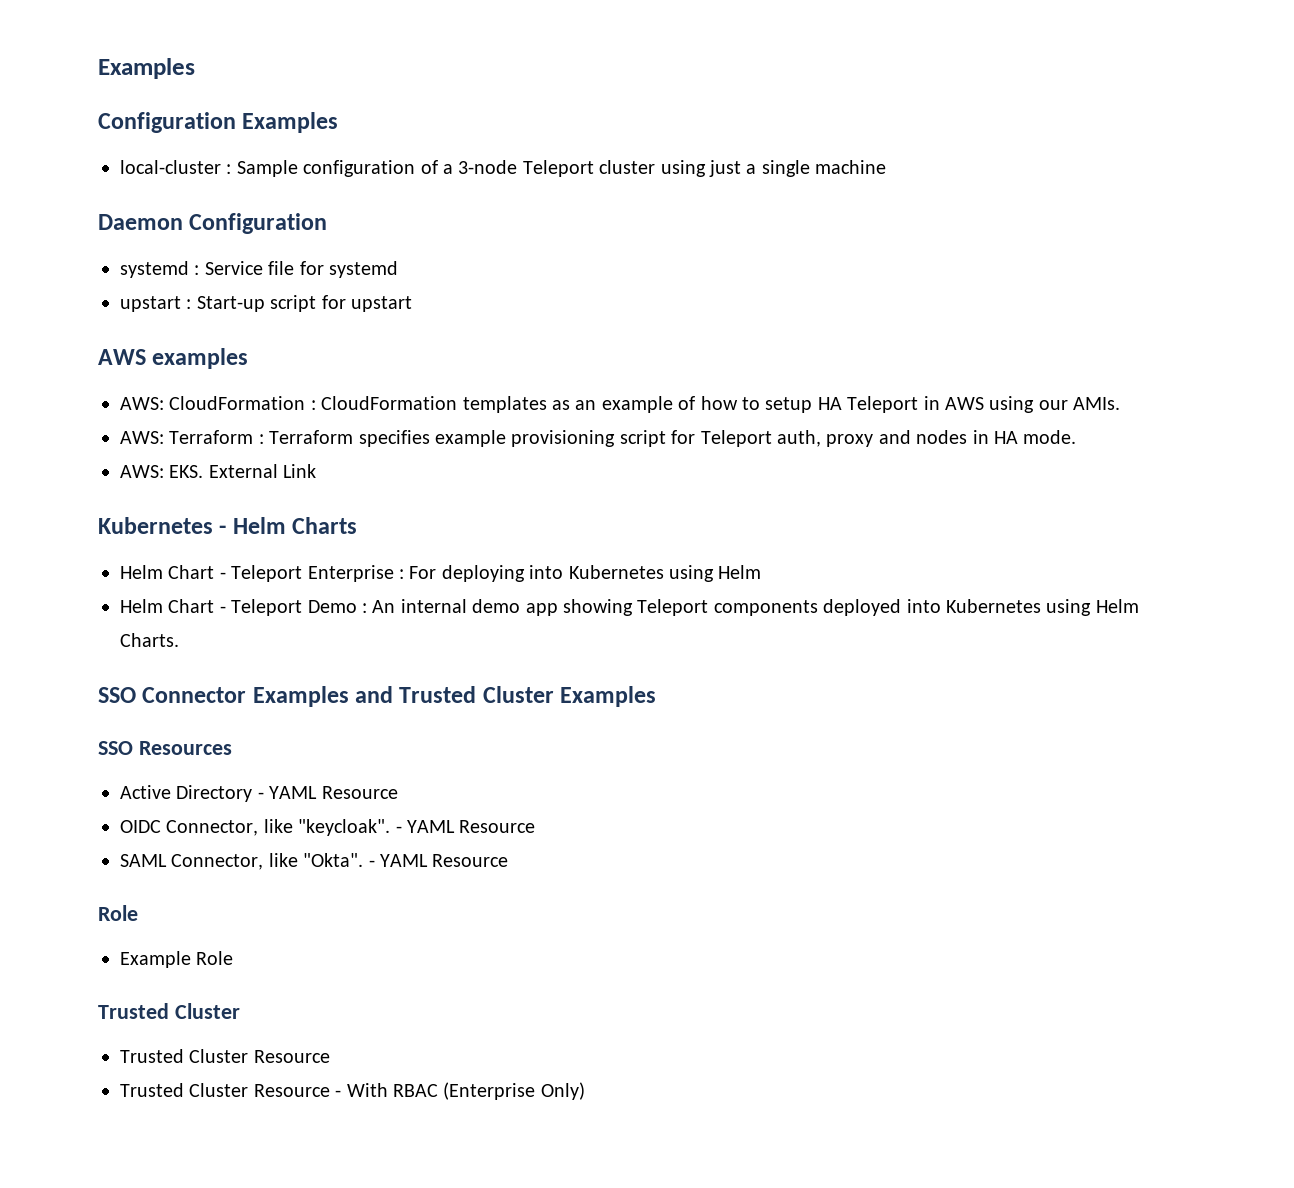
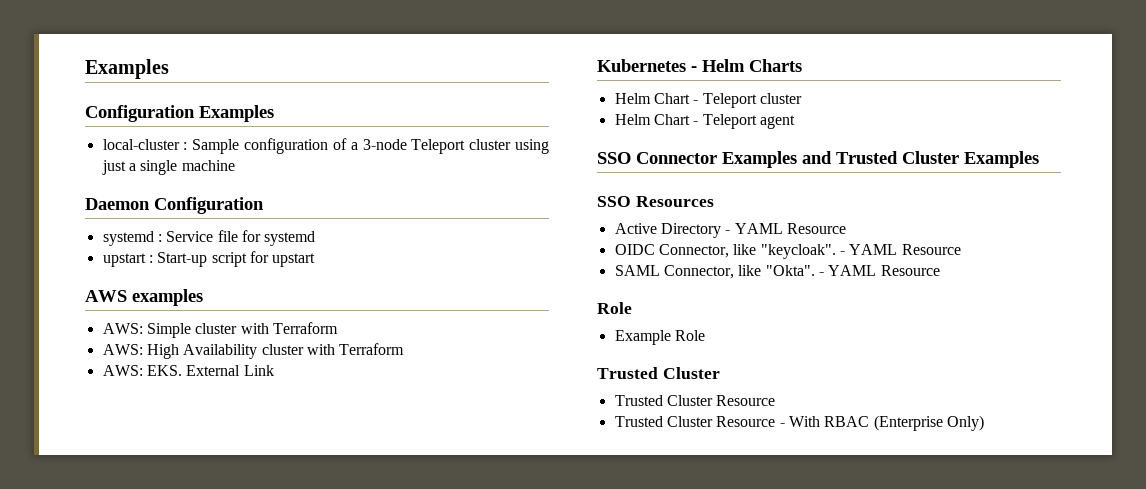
- AWS: CloudFormation : CloudFormation templates as an example of how to setup HA Teleport in AWS using our AMIs.
- AWS: Terraform : Terraform specifies example provisioning script for Teleport auth, proxy and nodes in HA mode.
+ AWS: Simple cluster with Terraform
+ AWS: High Availability cluster with Terraform
- Helm Chart - Teleport Enterprise : For deploying into Kubernetes using Helm
- Helm Chart - Teleport Demo : An internal demo app showing Teleport components deployed into Kubernetes using Helm Charts.
+ Helm Chart - Teleport cluster
+ Helm Chart - Teleport agent

